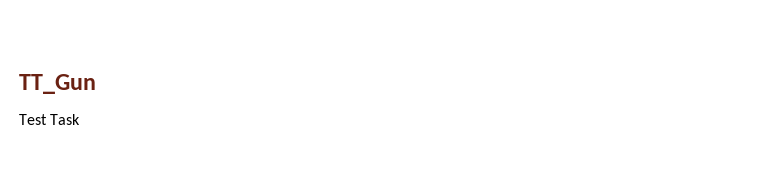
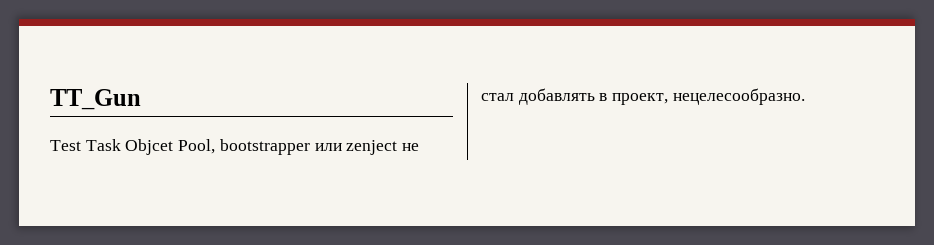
- Test Task
+ Test Task Objcet Pool, bootstrapper или zenject не стал добавлять в проект, нецелесообразно.

